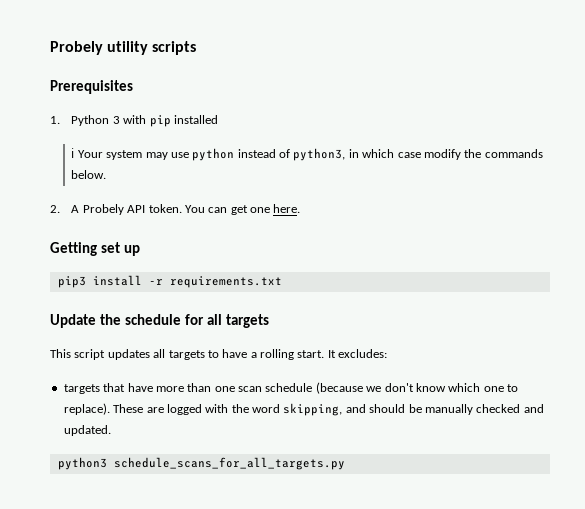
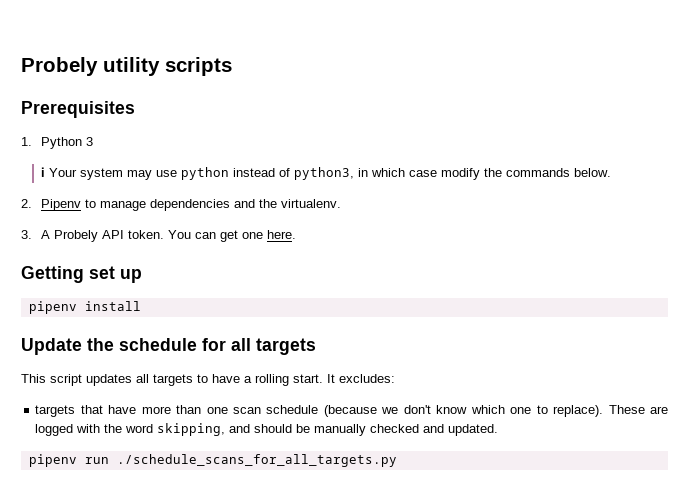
- 1. Python 3 with pip installed
+ 1. Python 3
- 2. A Probely API token.
+ 2. Pipenv to manage dependencies and the virtualenv.
+ 3. A Probely API token.
- pip3 install -r requirements.txt
+ pipenv install
- python3 schedule_scans_for_all_targets.py
+ pipenv run ./schedule_scans_for_all_targets.py

